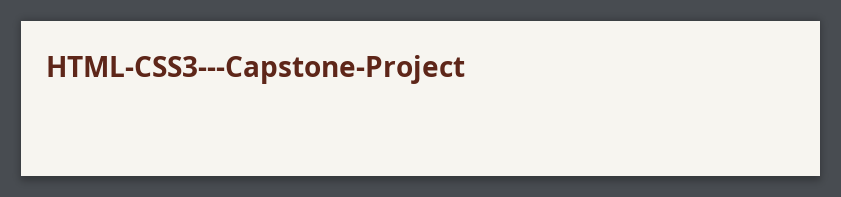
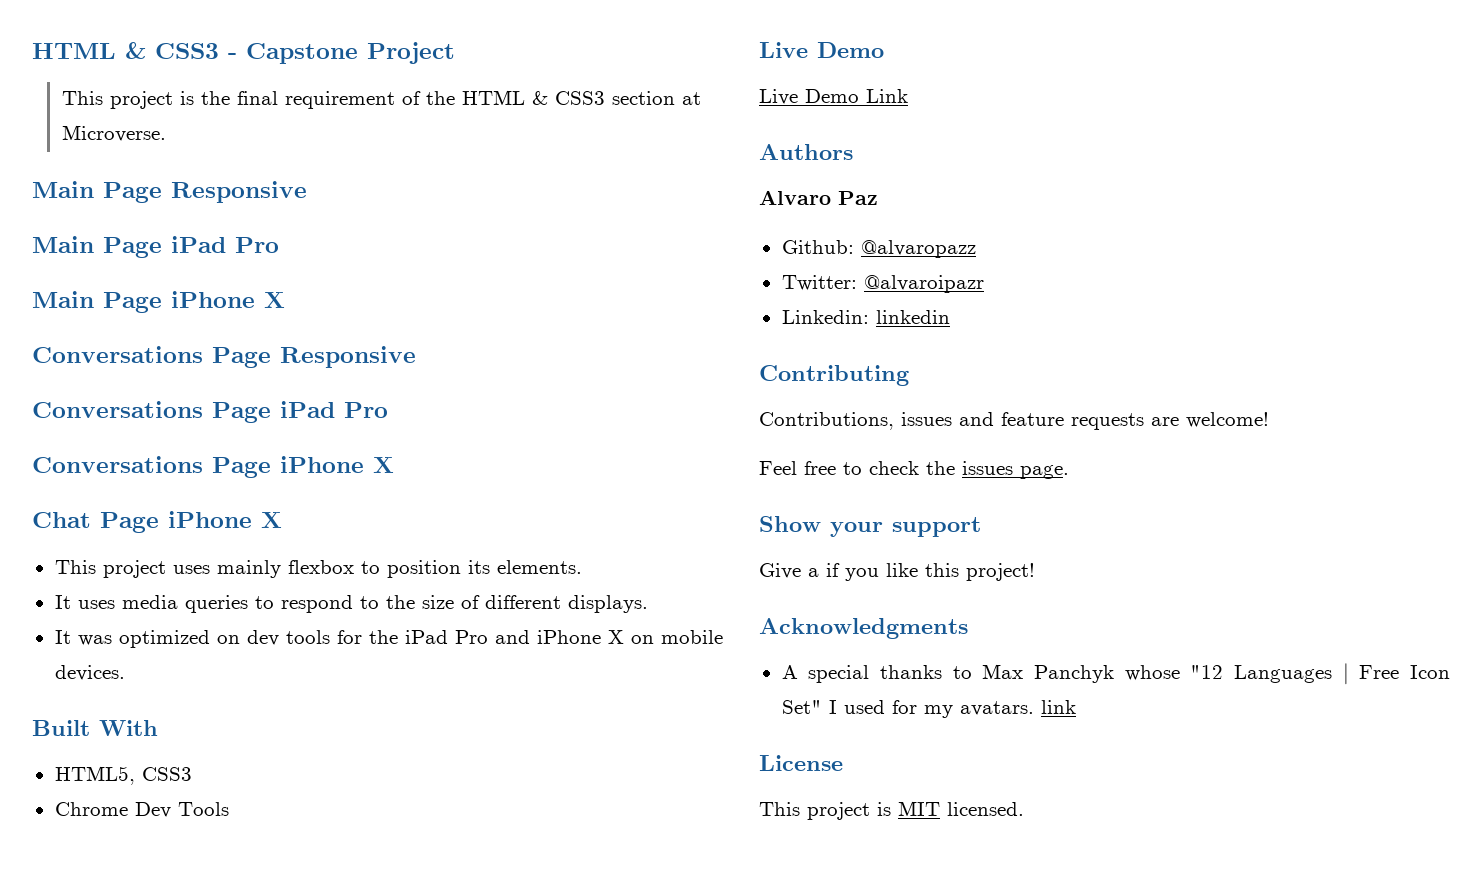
- HTML-CSS3---Capstone-Project
+ HTML & CSS3 - Capstone Project
+ This project is the final requirement of the HTML & CSS3 section at Microverse.
+ Main Page Responsive
+ Main Page iPad Pro
+ Main Page iPhone X
+ Conversations Page Responsive
+ Conversations Page iPad Pro
+ Conversations Page iPhone X
+ Chat Page iPhone X
+ This project uses mainly flexbox to position its elements.
+ It uses media queries to respond to the size of different displays.
+ It was optimized on dev tools for the iPad Pro and iPhone X on mobile devices.
+ Built With
+ HTML5, CSS3
+ Chrome Dev Tools
+ Live Demo
+ Live Demo Link
+ Authors
+ Alvaro Paz
+ Github: @alvaropazz
+ Twitter: @alvaroipazr
+ Linkedin: linkedin
+ Contributing
+ Contributions, issues and feature requests are welcome!
+ Feel free to check the issues page.
+ Show your support
+ Give a if you like this project!
+ Acknowledgments
+ A special thanks to Max Panchyk whose "12 Languages | Free Icon Set" I used for my avatars. link
+ License
+ This project is MIT licensed.

